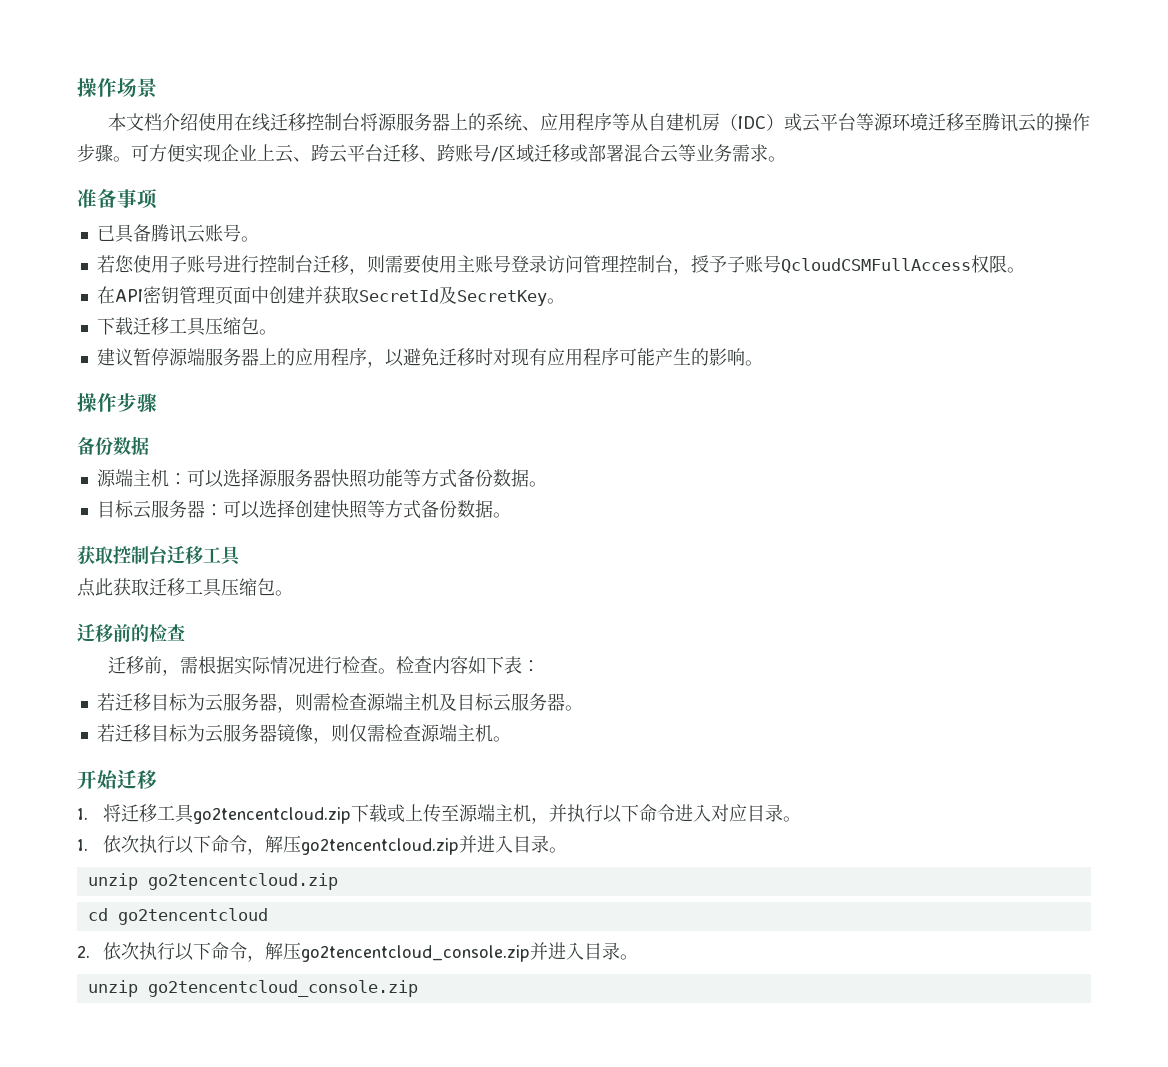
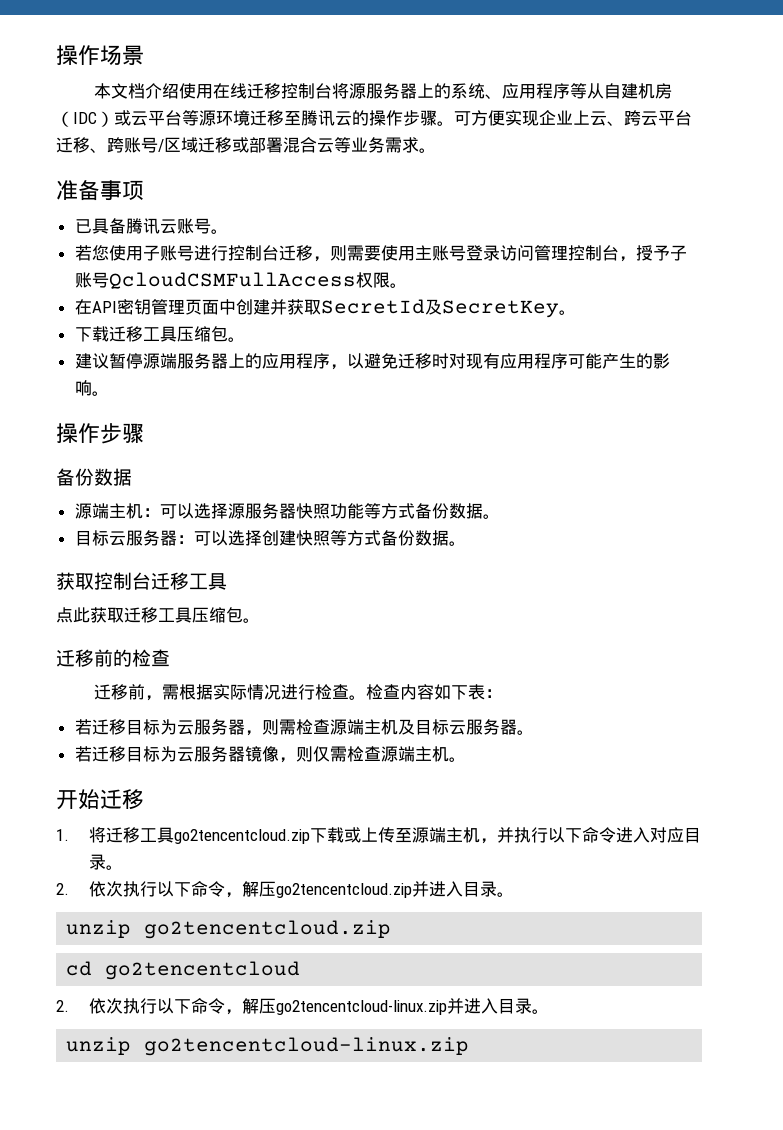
- 1.依次执行以下命令，解压go2tencentcloud.zip并进入目录。
+ 2.依次执行以下命令，解压go2tencentcloud.zip并进入目录。
- 2.依次执行以下命令，解压go2tencentcloud_console.zip并进入目录。
- unzip go2tencentcloud_console.zip
+ 2.依次执行以下命令，解压go2tencentcloud-linux.zip并进入目录。
+ unzip go2tencentcloud-linux.zip

